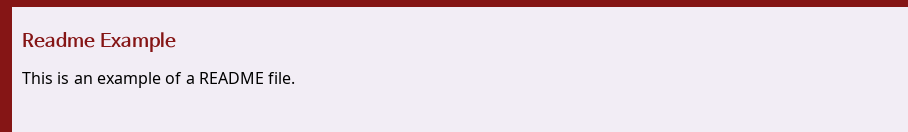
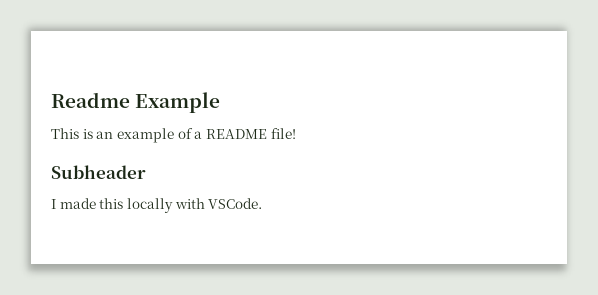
- This is an example of a README file.
+ This is an example of a README file!
+ Subheader
+ I made this locally with VSCode.

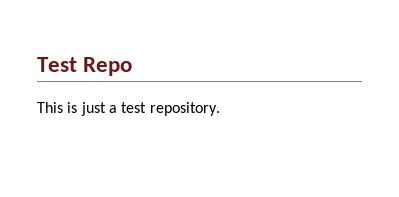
- Readme Example
+ Test Repo
- This is an example of a README file!
- Subheader
- I made this locally with VSCode.
+ This is just a test repository.

